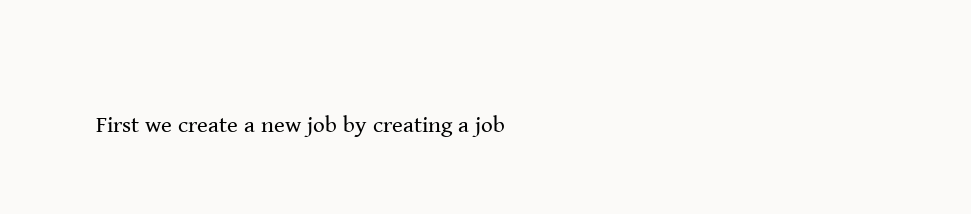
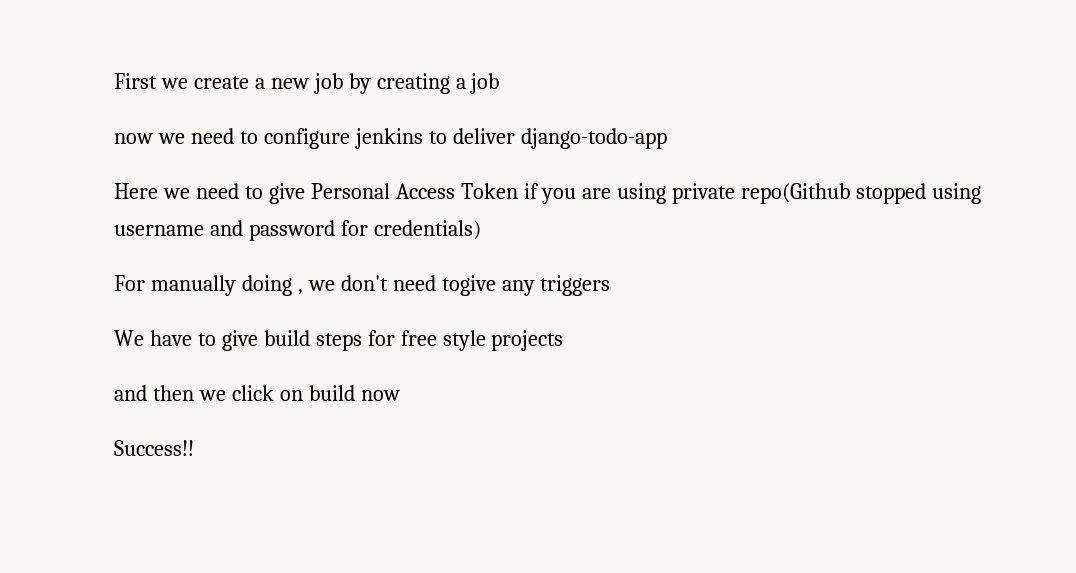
+ now we need to configure jenkins to deliver django-todo-app
+ Here we need to give Personal Access Token if you are using private repo(Github stopped using username and password for credentials)
+ For manually doing , we don't need togive any triggers
+ We have to give build steps for free style projects
+ and then we click on build now
+ Success!!

